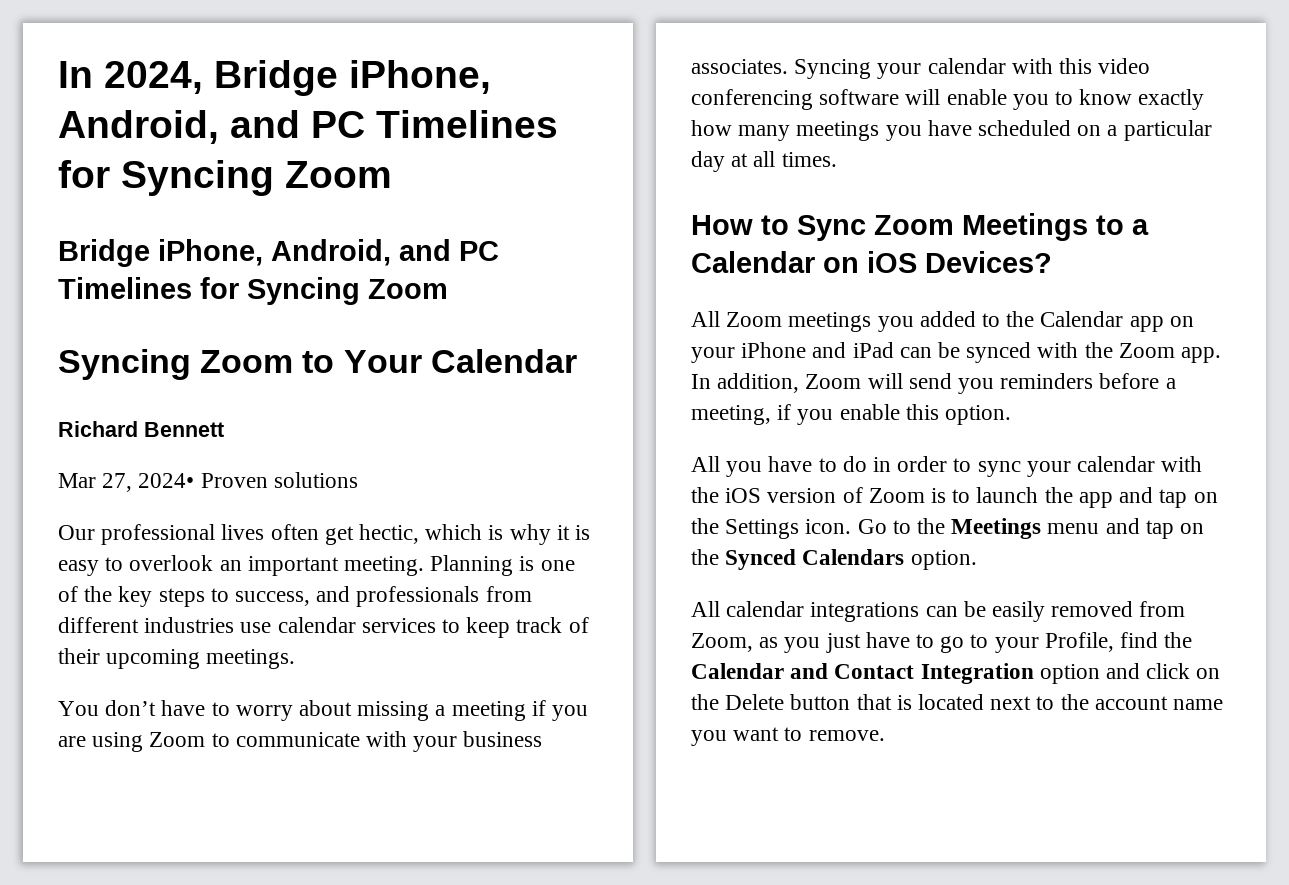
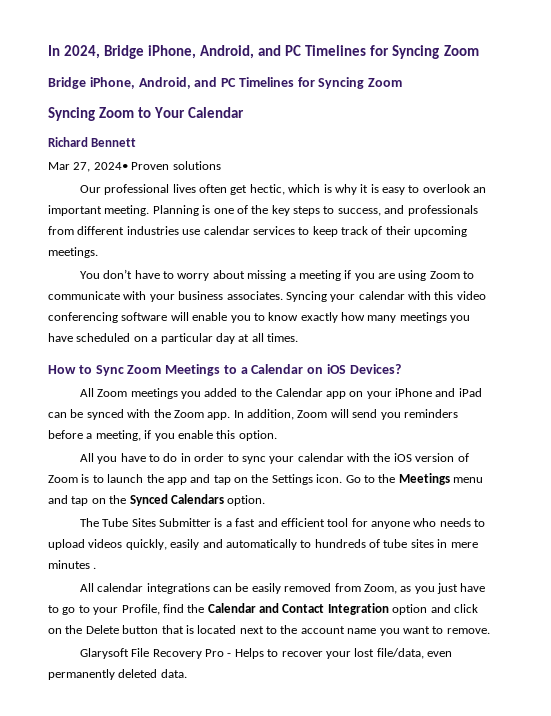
+ The Tube Sites Submitter is a fast and efficient tool for anyone who needs to upload videos quickly, easily and automatically to hundreds of tube sites in mere minutes .
+ Glarysoft File Recovery Pro - Helps to recover your lost file/data, even permanently deleted data.

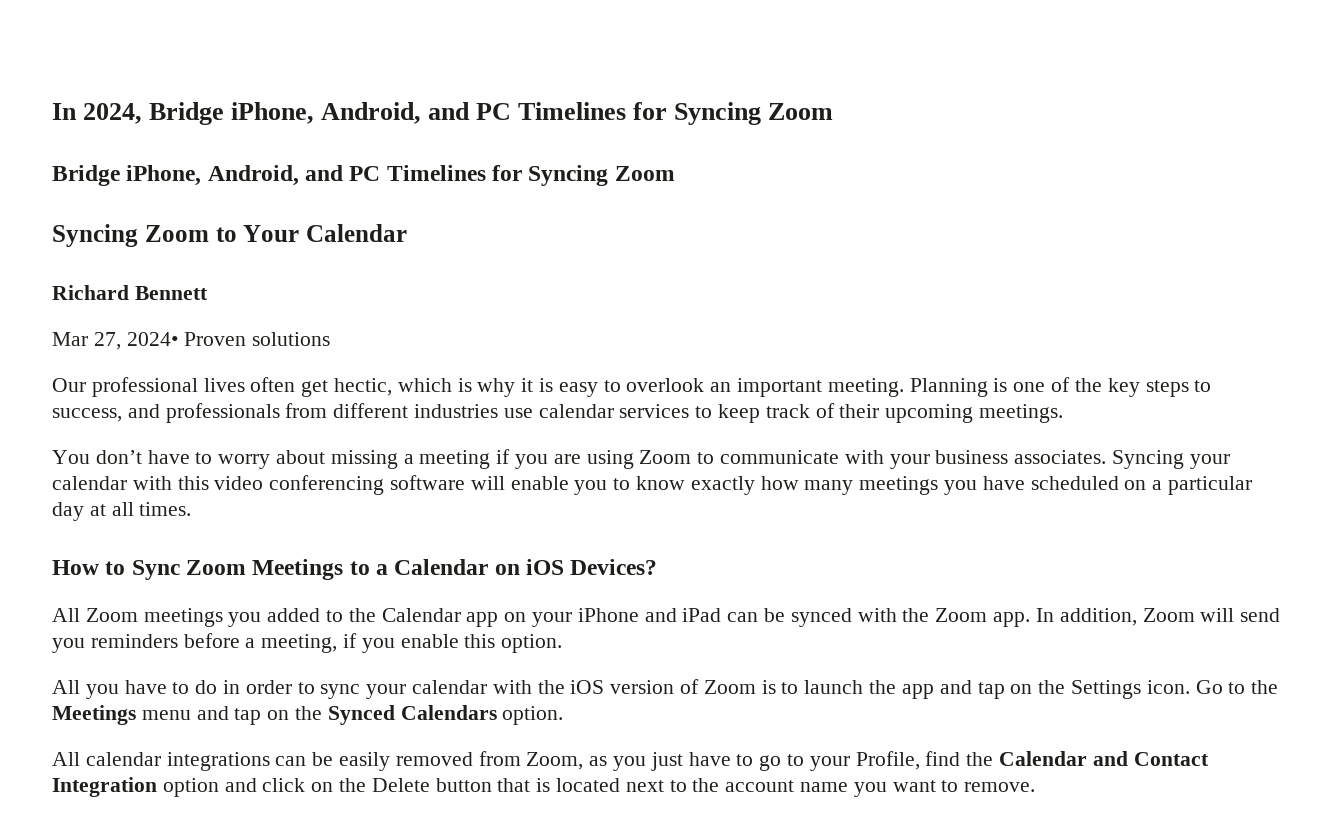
- The Tube Sites Submitter is a fast and efficient tool for anyone who needs to upload videos quickly, easily and automatically to hundreds of tube sites in mere minutes .
- Glarysoft File Recovery Pro - Helps to recover your lost file/data, even permanently deleted data.

